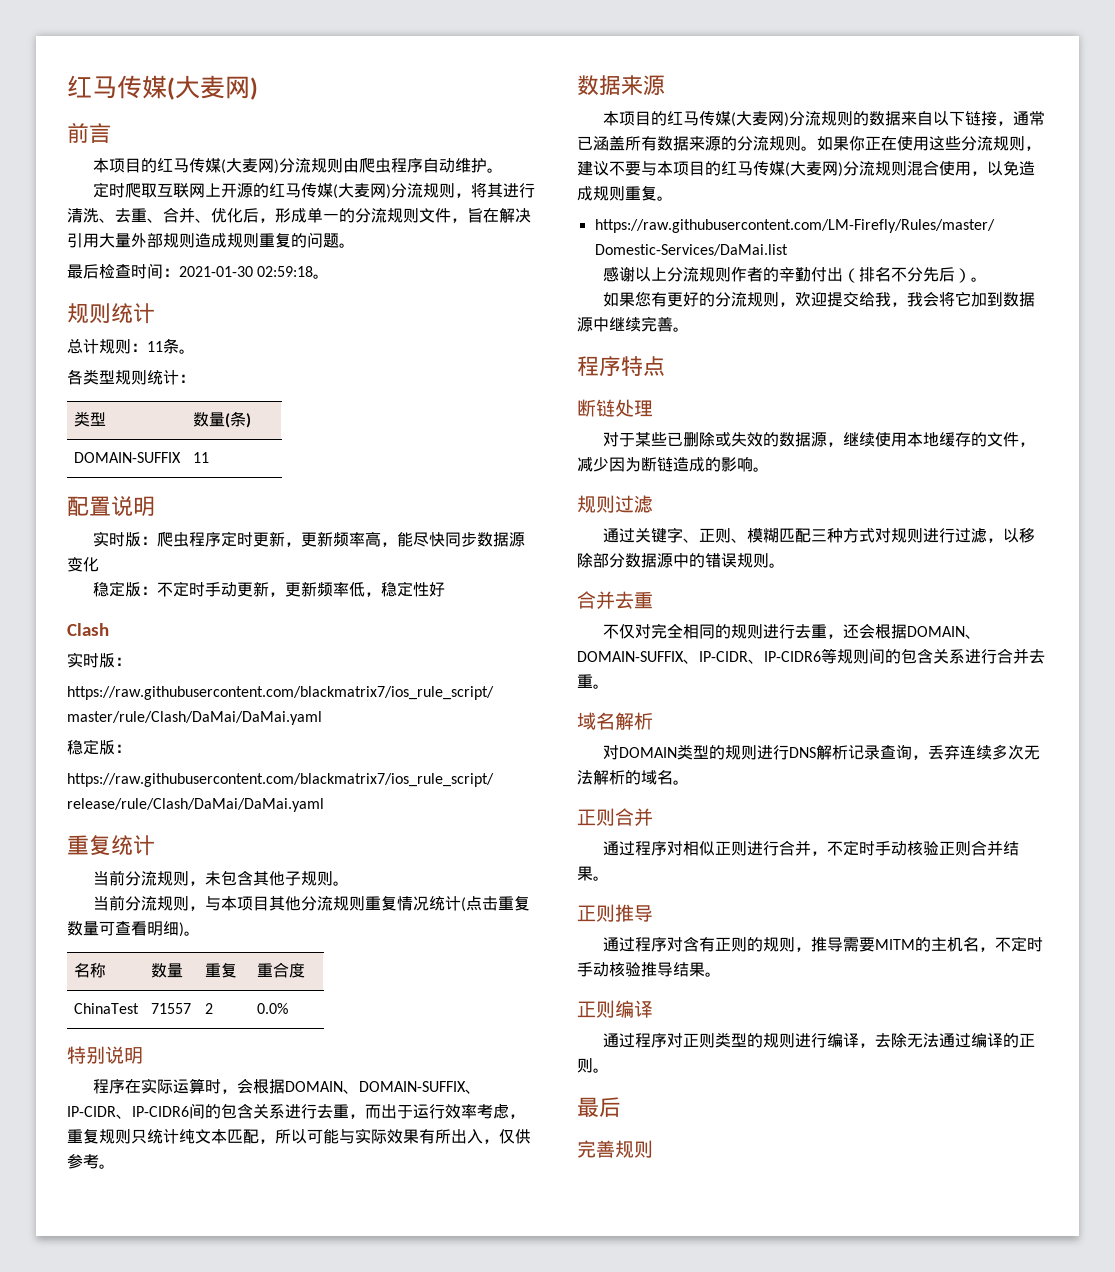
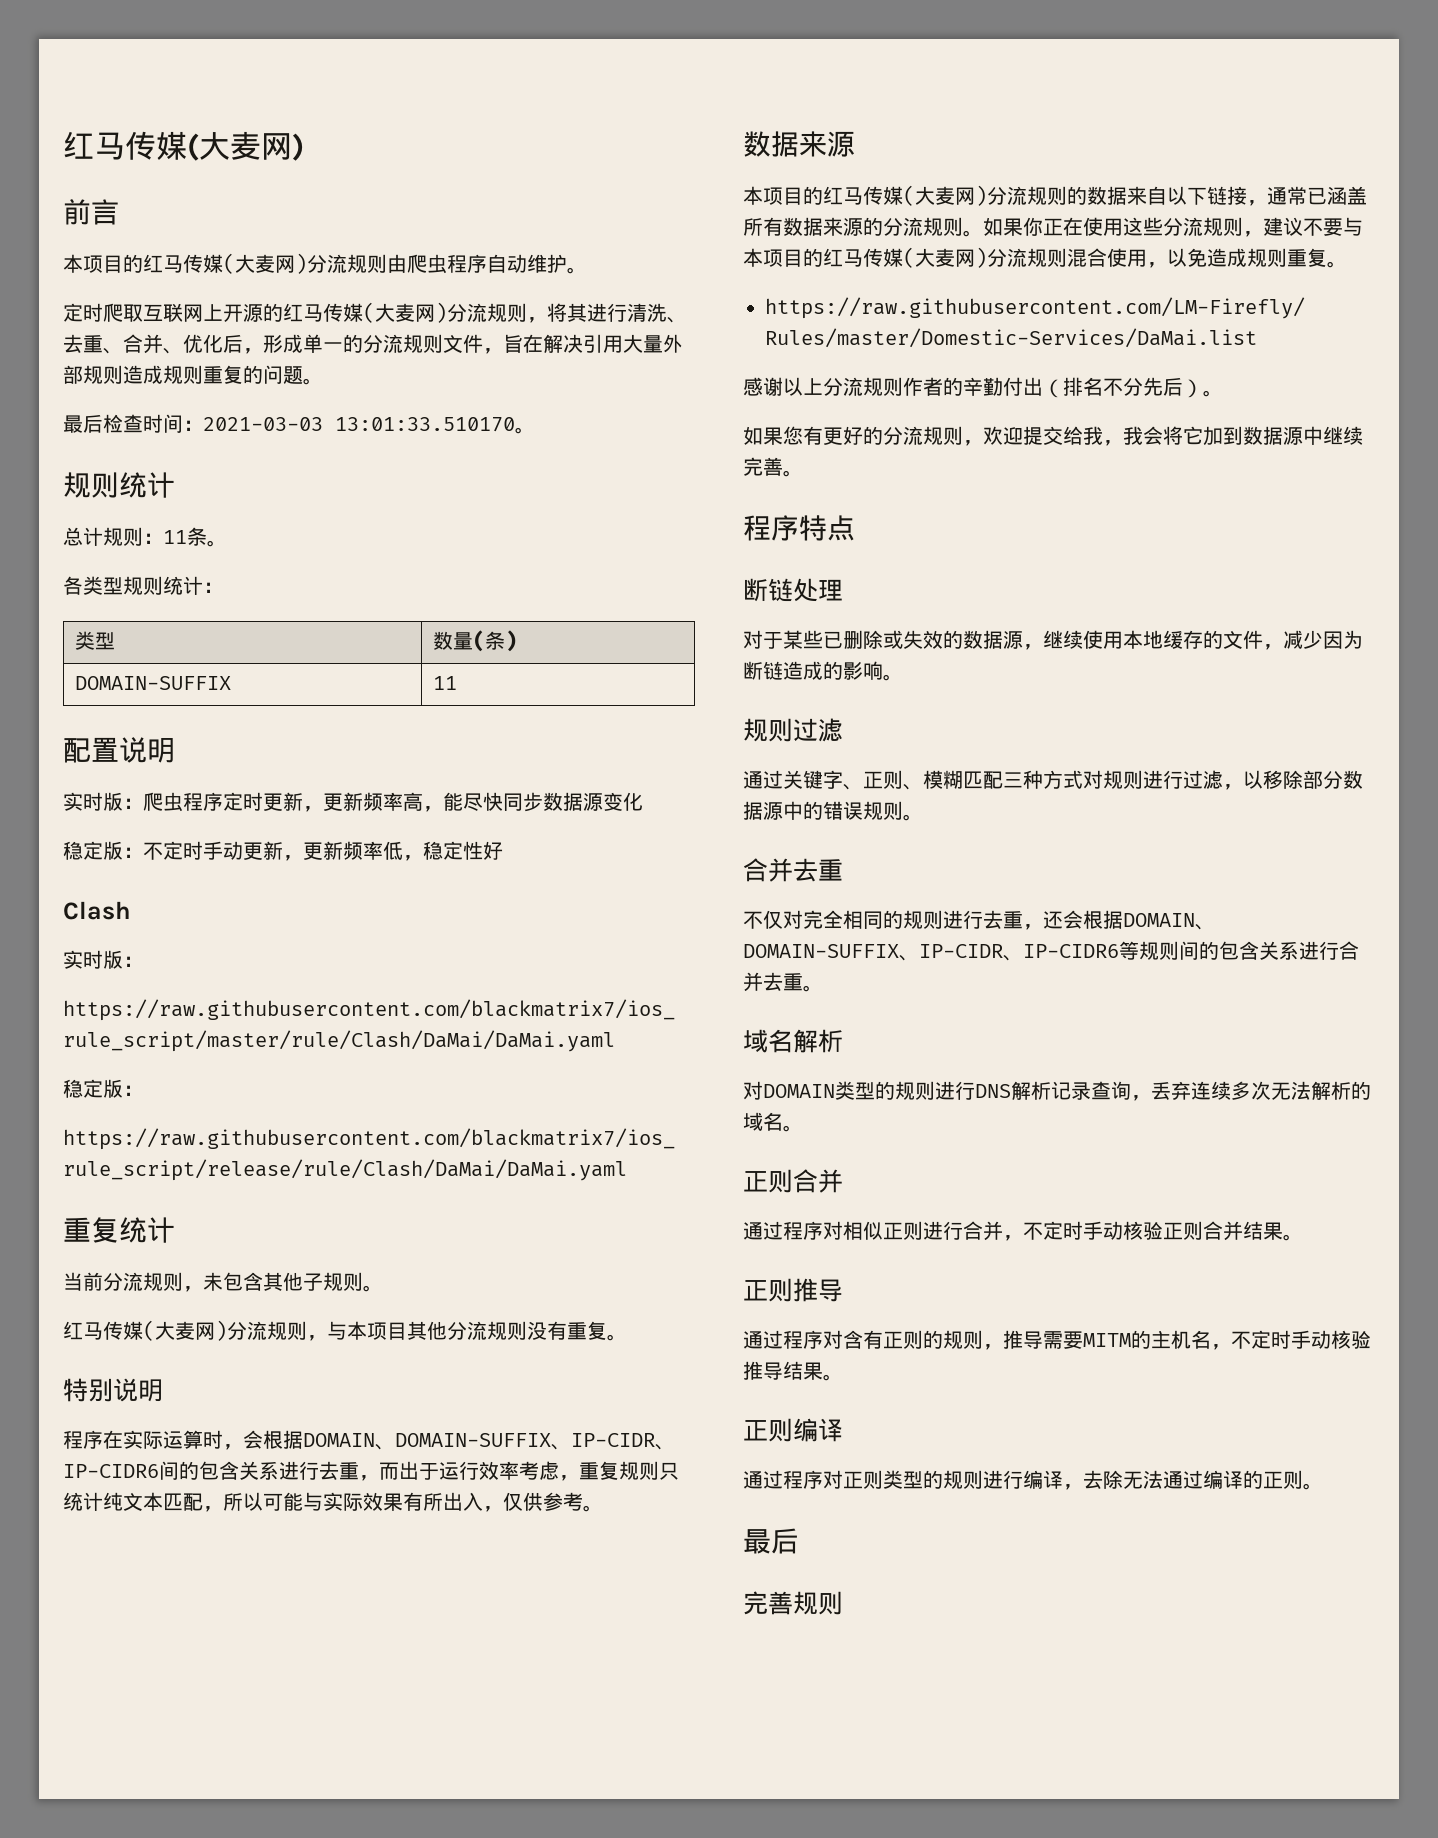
- 最后检查时间：2021-01-30 02:59:18。
+ 最后检查时间：2021-03-03 13:01:33.510170。
- 当前分流规则，与本项目其他分流规则重复情况统计(点击重复数量可查看明细)。
- 名称 | 数量 | 重复 | 重合度
- ChinaTest | 71557 | 2 | 0.0%
+ 红马传媒(大麦网)分流规则，与本项目其他分流规则没有重复。

